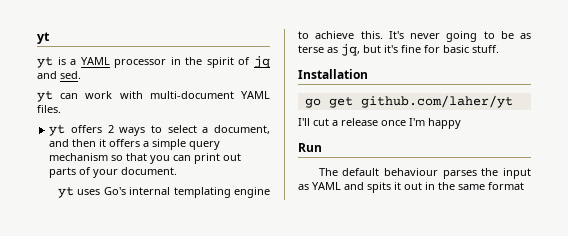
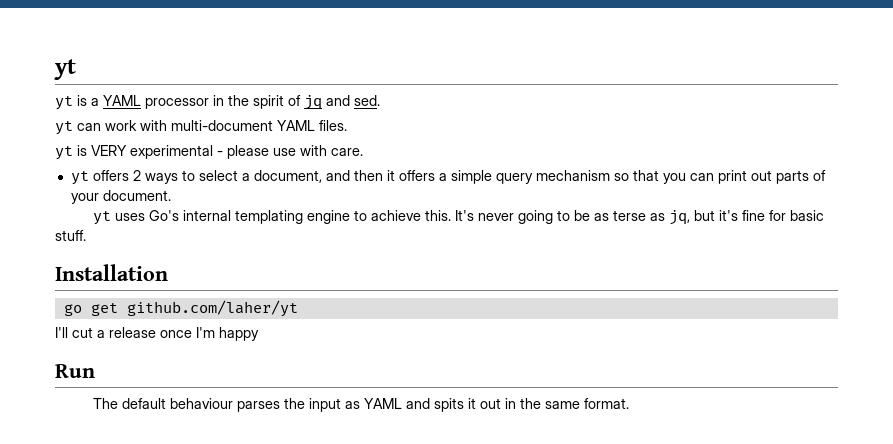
+ yt is VERY experimental - please use with care.
- The default behaviour parses the input as YAML and spits it out in the same format
+ The default behaviour parses the input as YAML and spits it out in the same format.

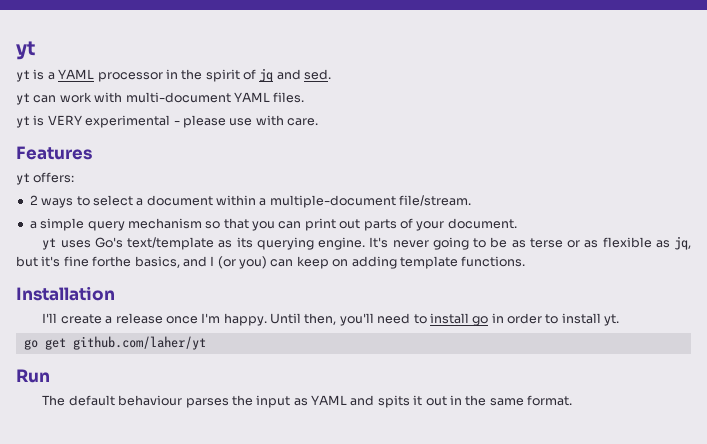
- yt offers 2 ways to select a document, and then it offers a simple query mechanism so that you can print out parts of your document.
+ Features
+ yt offers:
+ 2 ways to select a document within a multiple-document file/stream.
+ a simple query mechanism so that you can print out parts of your document.
- yt uses Go's internal templating engine to achieve this.
+ yt uses Go's text/template as its querying engine.
- It's never going to be as terse as jq, but it's fine for basic stuff.
+ It's never going to be as terse or as flexible as jq, but it's fine forthe basics, and I (or you) can keep on adding template functions.
  Installation
+ I'll create a release once I'm happy. Until then, you'll need to install go in order to install yt.
  go get github.com/laher/yt
- I'll cut a release once I'm happy

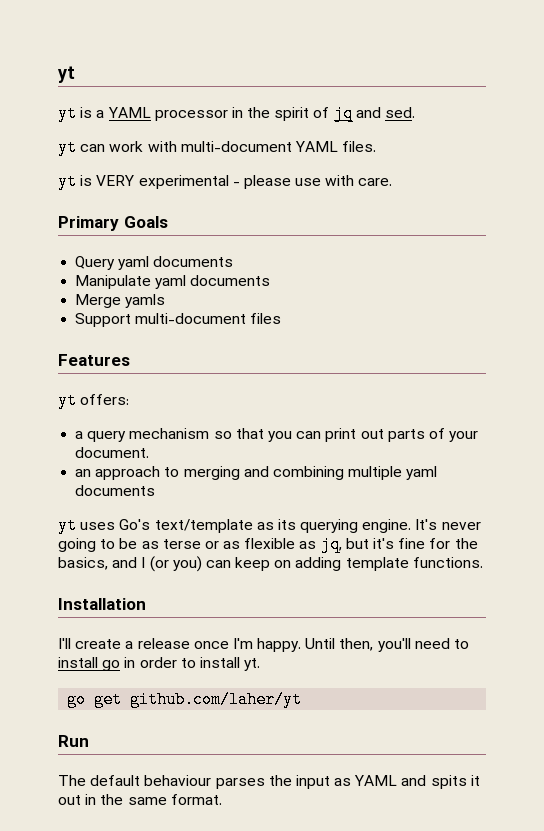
+ Primary Goals
+ Query yaml documents
+ Manipulate yaml documents
+ Merge yamls
+ Support multi-document files
  Features
  yt offers:
- 2 ways to select a document within a multiple-document file/stream.
- a simple query mechanism so that you can print out parts of your document.
+ a query mechanism so that you can print out parts of your document.
+ an approach to merging and combining multiple yaml documents
- It's never going to be as terse or as flexible as jq, but it's fine forthe basics, and I (or you) can keep on adding template functions.
+ It's never going to be as terse or as flexible as jq, but it's fine for the basics, and I (or you) can keep on adding template functions.

